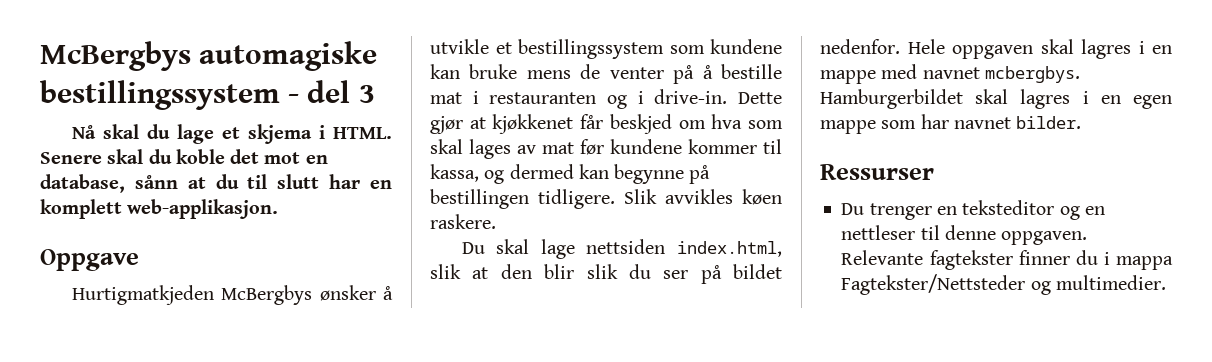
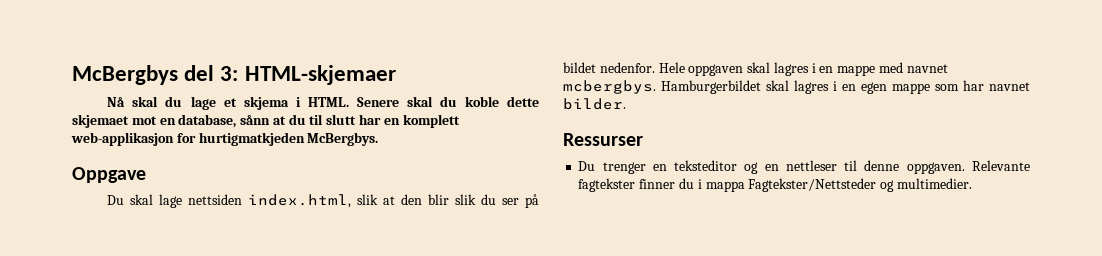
- McBergbys automagiske bestillingssystem - del 3
+ McBergbys del 3: HTML-skjemaer
- Senere skal du koble det mot en database, sånn at du til slutt har en komplett web-applikasjon.
+ Senere skal du koble dette skjemaet mot en database, sånn at du til slutt har en komplett web-applikasjon for hurtigmatkjeden McBergbys.
  Oppgave
- Hurtigmatkjeden McBergbys ønsker å utvikle et bestillingssystem som kundene kan bruke mens de venter på å bestille mat i restauranten og i drive-in. Dette gjør at kjøkkenet får beskjed om hva som skal lages av mat før kundene kommer til kassa, og dermed kan begynne på bestillingen tidligere. Slik avvikles køen raskere.

